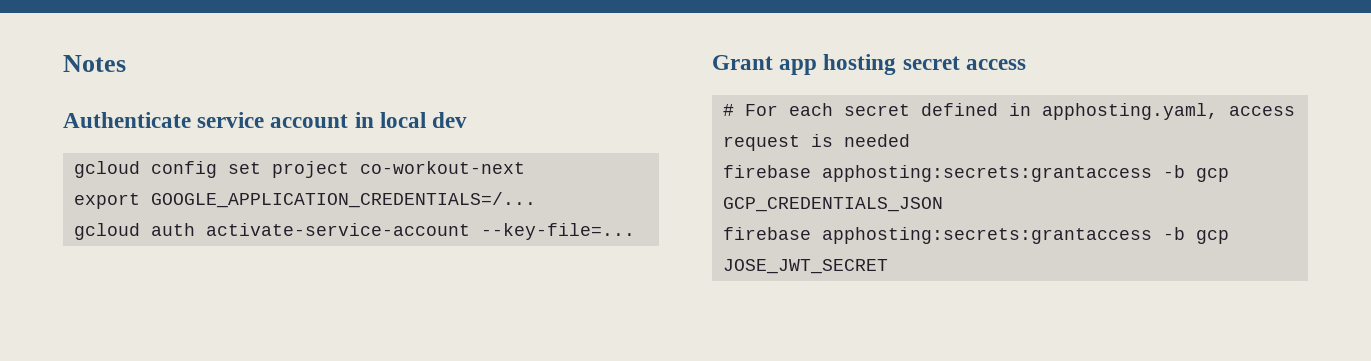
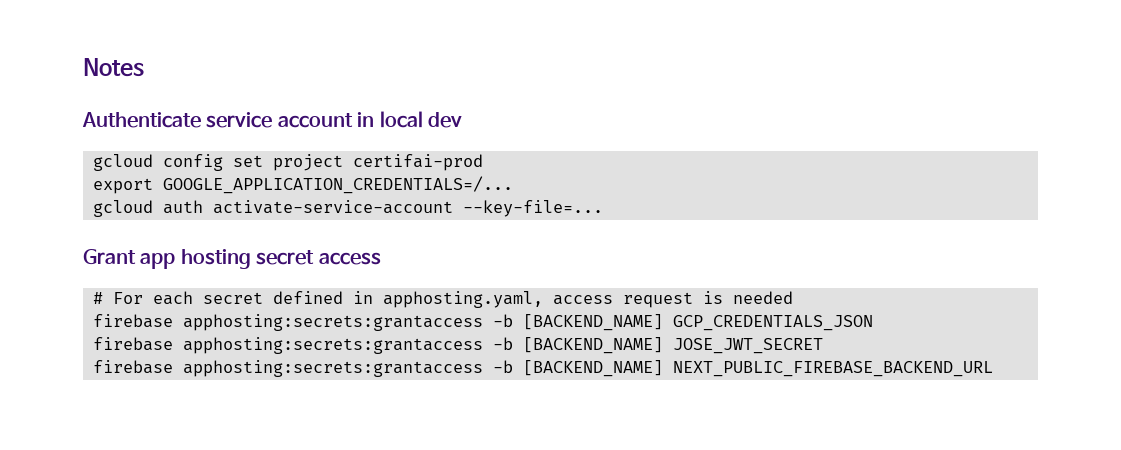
- gcloud config set project co-workout-next
+ gcloud config set project certifai-prod
- firebase apphosting:secrets:grantaccess -b gcp GCP_CREDENTIALS_JSON
+ firebase apphosting:secrets:grantaccess -b [BACKEND_NAME] GCP_CREDENTIALS_JSON
- firebase apphosting:secrets:grantaccess -b gcp JOSE_JWT_SECRET
+ firebase apphosting:secrets:grantaccess -b [BACKEND_NAME] JOSE_JWT_SECRET
+ firebase apphosting:secrets:grantaccess -b [BACKEND_NAME] NEXT_PUBLIC_FIREBASE_BACKEND_URL

